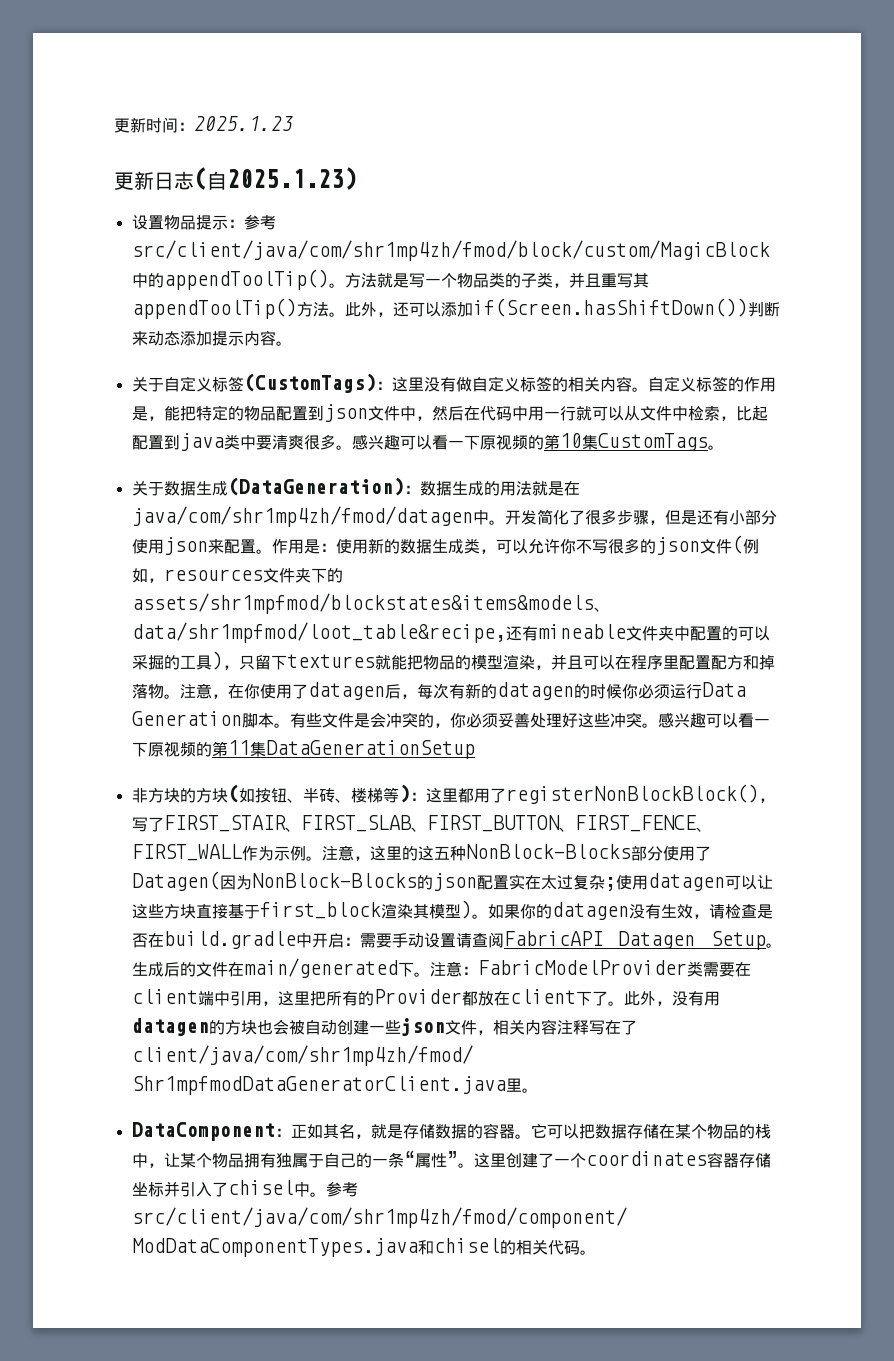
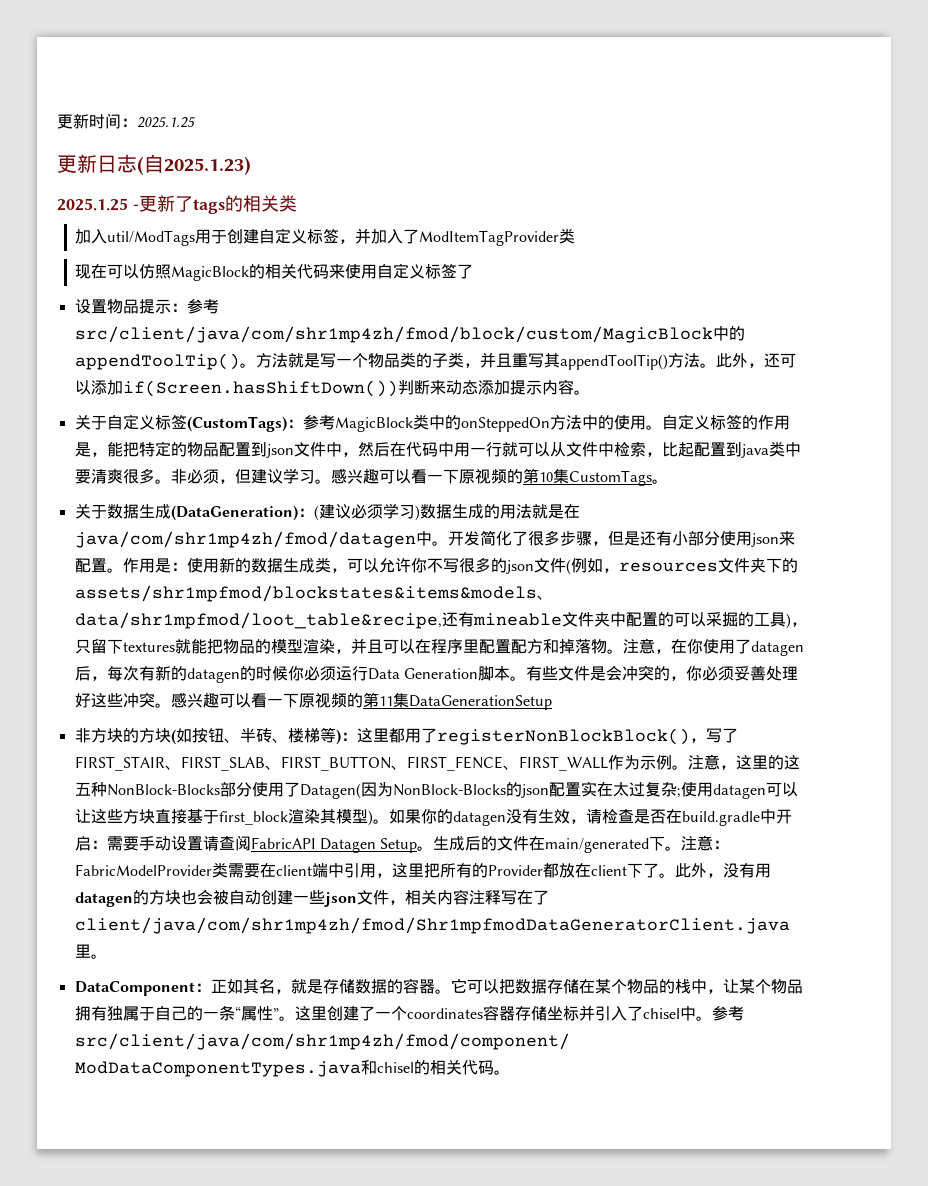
- 更新时间：2025.1.23
+ 更新时间：2025.1.25
+ 2025.1.25 -更新了tags的相关类
+ 加入util/ModTags用于创建自定义标签，并加入了ModItemTagProvider类
+ 现在可以仿照MagicBlock的相关代码来使用自定义标签了
- 关于自定义标签(CustomTags)：这里没有做自定义标签的相关内容。
+ 关于自定义标签(CustomTags)：参考MagicBlock类中的onSteppedOn方法中的使用。
+ 非必须，但建议学习。
- 关于数据生成(DataGeneration)：数据生成的用法就是在java/com/shr1mp4zh/fmod/datagen中。
+ 关于数据生成(DataGeneration)：(建议必须学习)数据生成的用法就是在java/com/shr1mp4zh/fmod/datagen中。

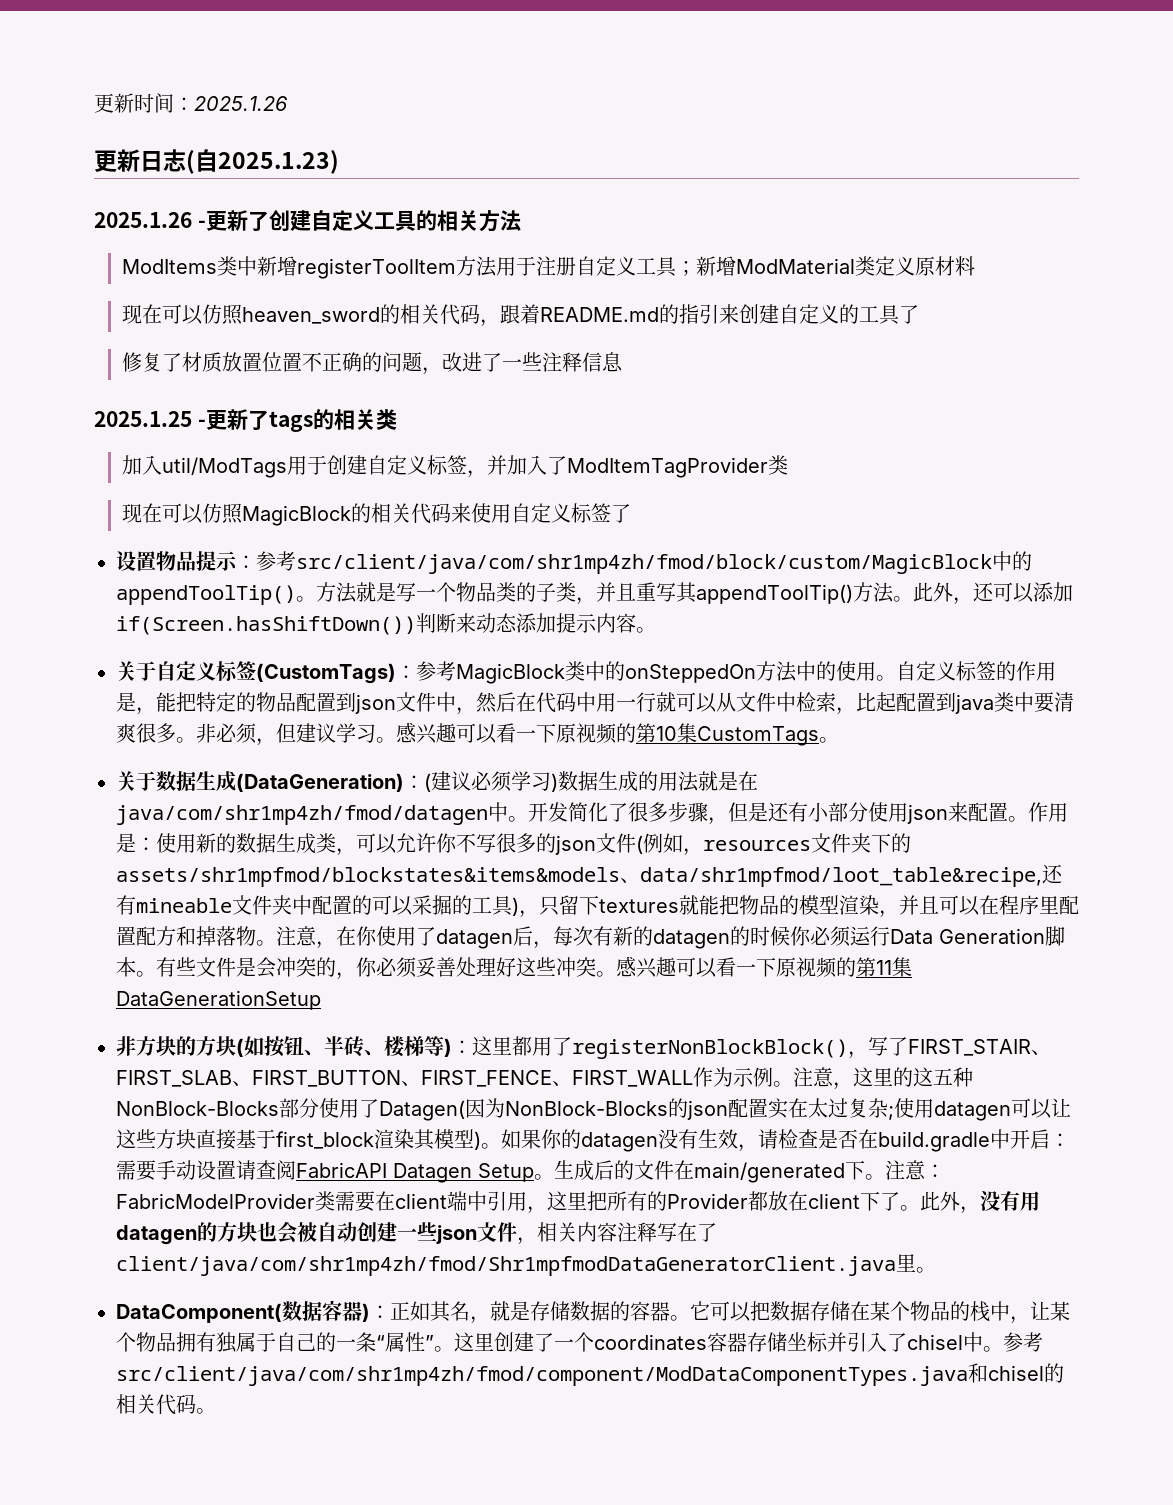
- 更新时间：2025.1.25
+ 更新时间：2025.1.26
+ 2025.1.26 -更新了创建自定义工具的相关方法
+ ModItems类中新增registerToolItem方法用于注册自定义工具；新增ModMaterial类定义原材料
+ 现在可以仿照heaven_sword的相关代码，跟着README.md的指引来创建自定义的工具了
+ 修复了材质放置位置不正确的问题，改进了一些注释信息
- DataComponent：正如其名，就是存储数据的容器。
+ DataComponent(数据容器)：正如其名，就是存储数据的容器。

